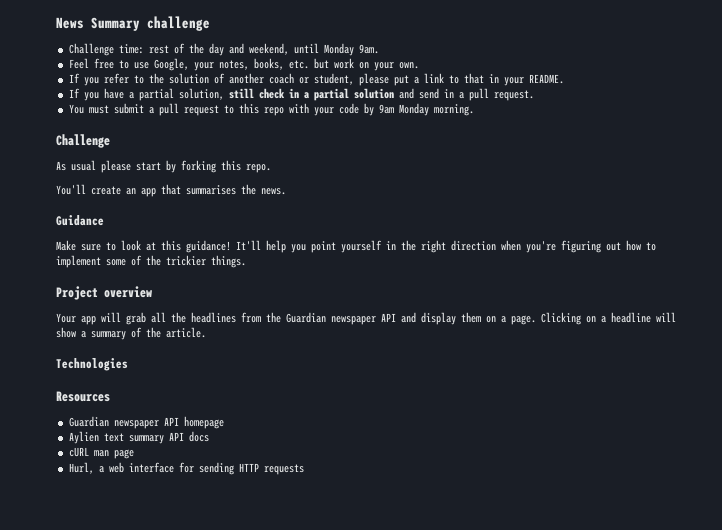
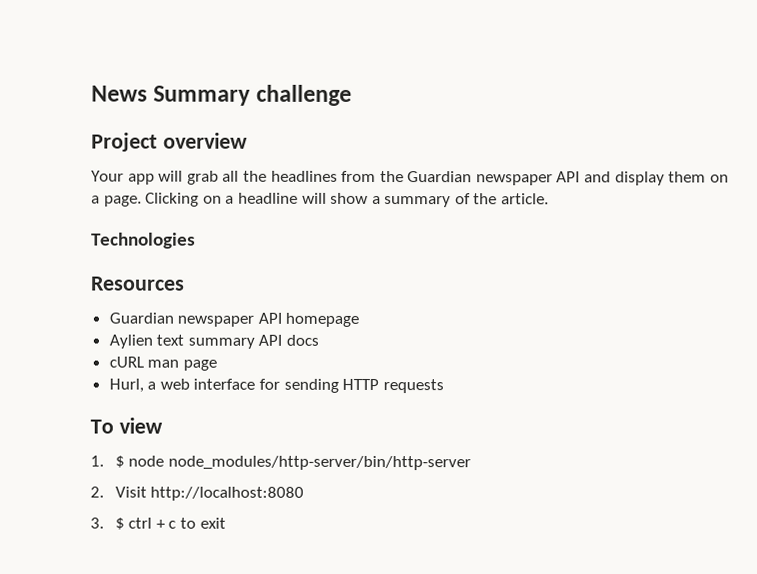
- Challenge time: rest of the day and weekend, until Monday 9am.
- Feel free to use Google, your notes, books, etc. but work on your own.
- If you refer to the solution of another coach or student, please put a link to that in your README.
- If you have a partial solution, still check in a partial solution and send in a pull request.
- You must submit a pull request to this repo with your code by 9am Monday morning.
- Challenge
- As usual please start by forking this repo.
- You'll create an app that summarises the news.
- Guidance
- Make sure to look at this guidance! It'll help you point yourself in the right direction when you're figuring out how to implement some of the trickier things.
+ To view
+ 1. $ node node_modules/http-server/bin/http-server
+ 2. Visit http://localhost:8080
+ 3. $ ctrl + c to exit

